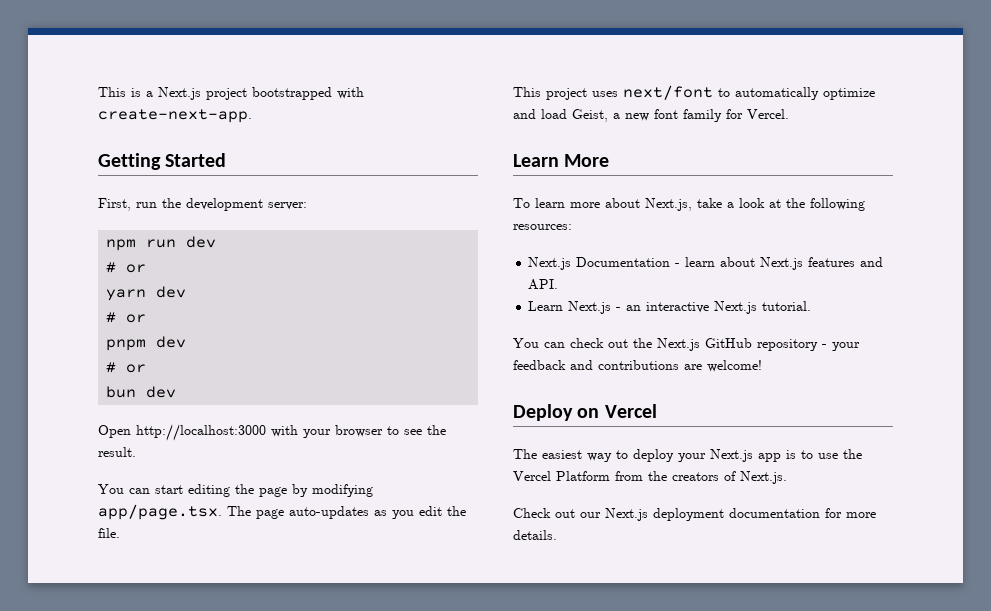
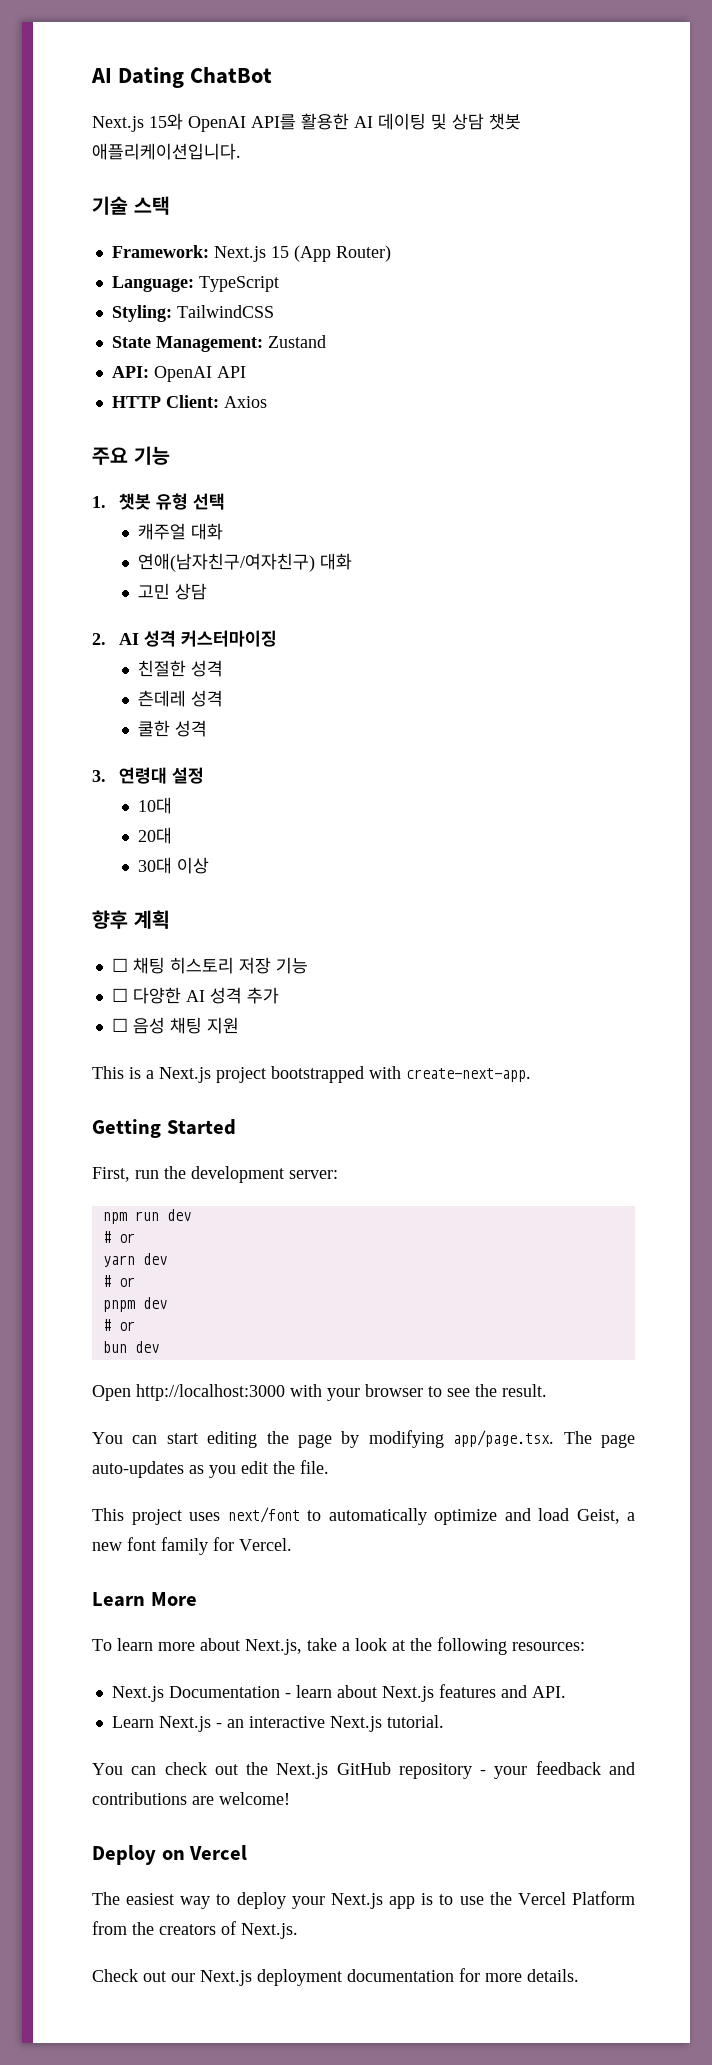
+ AI Dating ChatBot
+ Next.js 15와 OpenAI API를 활용한 AI 데이팅 및 상담 챗봇 애플리케이션입니다.
+ 기술 스택
+ Framework: Next.js 15 (App Router)
+ Language: TypeScript
+ Styling: TailwindCSS
+ State Management: Zustand
+ API: OpenAI API
+ HTTP Client: Axios
+ 주요 기능
+ 1. 챗봇 유형 선택
+ 캐주얼 대화
+ 연애(남자친구/여자친구) 대화
+ 고민 상담
+ 2. AI 성격 커스터마이징
+ 친절한 성격
+ 츤데레 성격
+ 쿨한 성격
+ 3. 연령대 설정
+ 10대
+ 20대
+ 30대 이상
+ 향후 계획
+ ☐ 채팅 히스토리 저장 기능
+ ☐ 다양한 AI 성격 추가
+ ☐ 음성 채팅 지원

